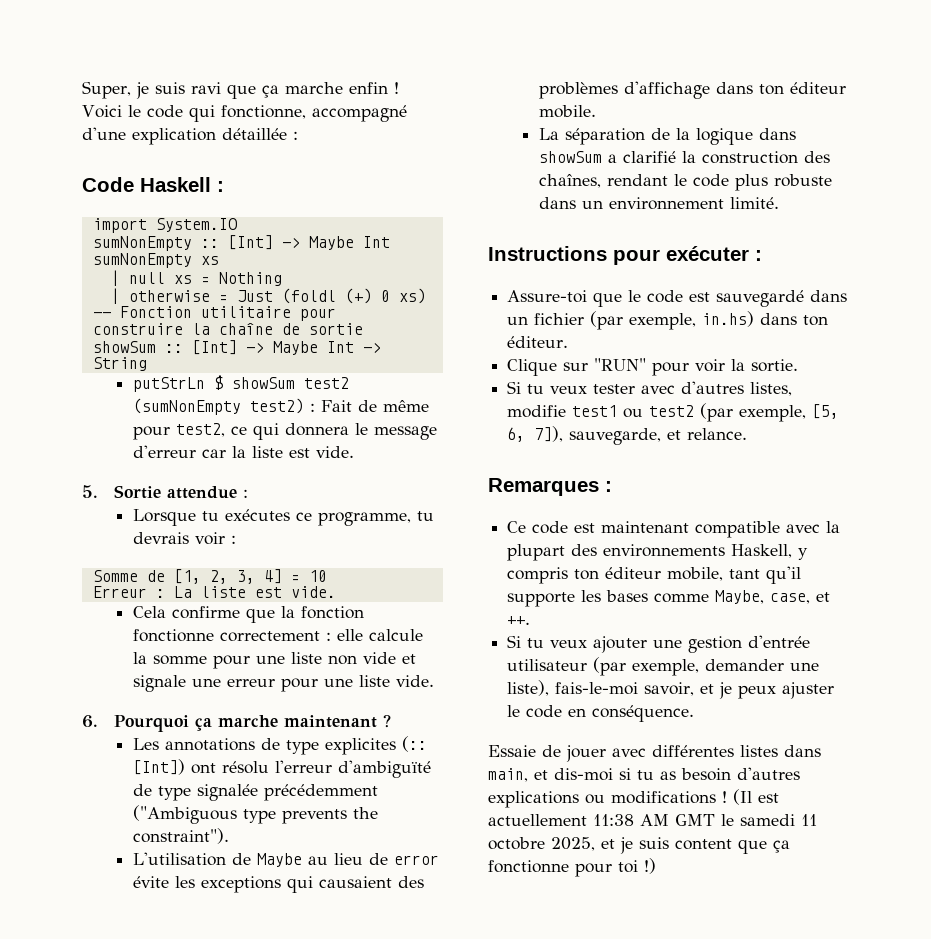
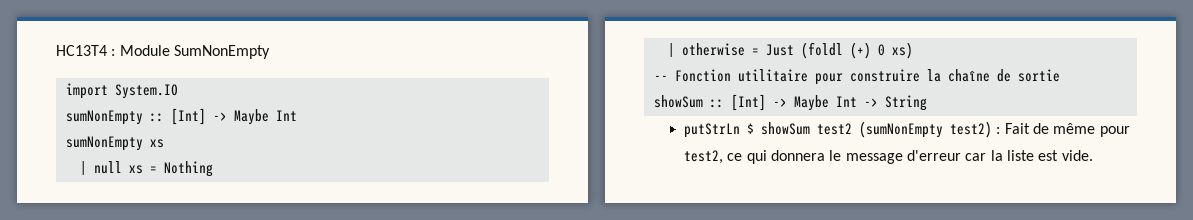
- Super, je suis ravi que ça marche enfin ! Voici le code qui fonctionne, accompagné d'une explication détaillée :
- Code Haskell :
+ HC13T4 : Module SumNonEmpty
- 5. Sortie attendue :
- Lorsque tu exécutes ce programme, tu devrais voir :
- Somme de [1, 2, 3, 4] = 10
- Erreur : La liste est vide.
- Cela confirme que la fonction fonctionne correctement : elle calcule la somme pour une liste non vide et signale une erreur pour une liste vide.
- 6. Pourquoi ça marche maintenant ?
- Les annotations de type explicites (:: [Int]) ont résolu l'erreur d'ambiguïté de type signalée précédemment ("Ambiguous type prevents the constraint").
- L'utilisation de Maybe au lieu de error évite les exceptions qui causaient des problèmes d'affichage dans ton éditeur mobile.
- La séparation de la logique dans showSum a clarifié la construction des chaînes, rendant le code plus robuste dans un environnement limité.
- Instructions pour exécuter :
- Assure-toi que le code est sauvegardé dans un fichier (par exemple, in.hs) dans ton éditeur.
- Clique sur "RUN" pour voir la sortie.
- Si tu veux tester avec d'autres listes, modifie test1 ou test2 (par exemple, [5, 6, 7]), sauvegarde, et relance.
- Remarques :
- Ce code est maintenant compatible avec la plupart des environnements Haskell, y compris ton éditeur mobile, tant qu'il supporte les bases comme Maybe, case, et ++.
- Si tu veux ajouter une gestion d'entrée utilisateur (par exemple, demander une liste), fais-le-moi savoir, et je peux ajuster le code en conséquence.
- Essaie de jouer avec différentes listes dans main, et dis-moi si tu as besoin d'autres explications ou modifications ! (Il est actuellement 11:38 AM GMT le samedi 11 octobre 2025, et je suis content que ça fonctionne pour toi !)

